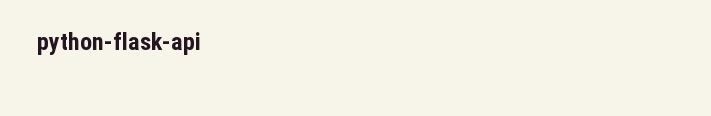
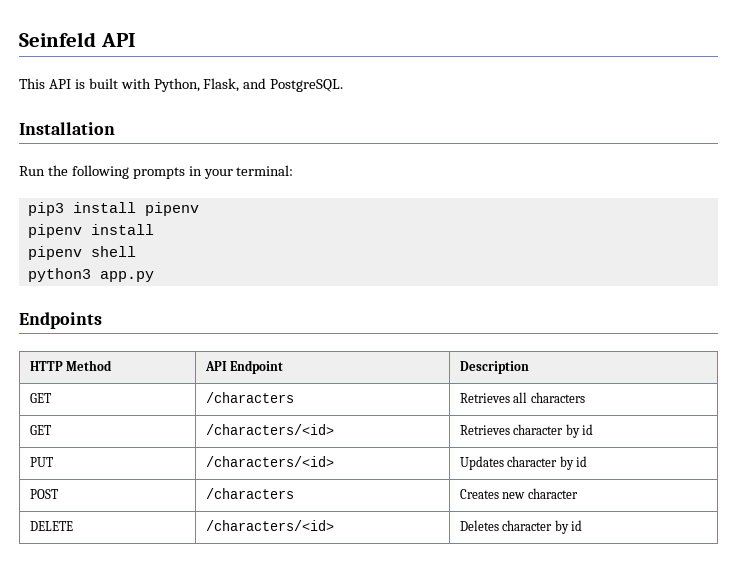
- python-flask-api
+ Seinfeld API
+ This API is built with Python, Flask, and PostgreSQL.
+ Installation
+ Run the following prompts in your terminal:
+ pip3 install pipenv
+ pipenv install
+ pipenv shell
+ python3 app.py
+ Endpoints
+ HTTP Method | API Endpoint | Description
+ GET | /characters | Retrieves all characters
+ GET | /characters/<id> | Retrieves character by id
+ PUT | /characters/<id> | Updates character by id
+ POST | /characters | Creates new character
+ DELETE | /characters/<id> | Deletes character by id

